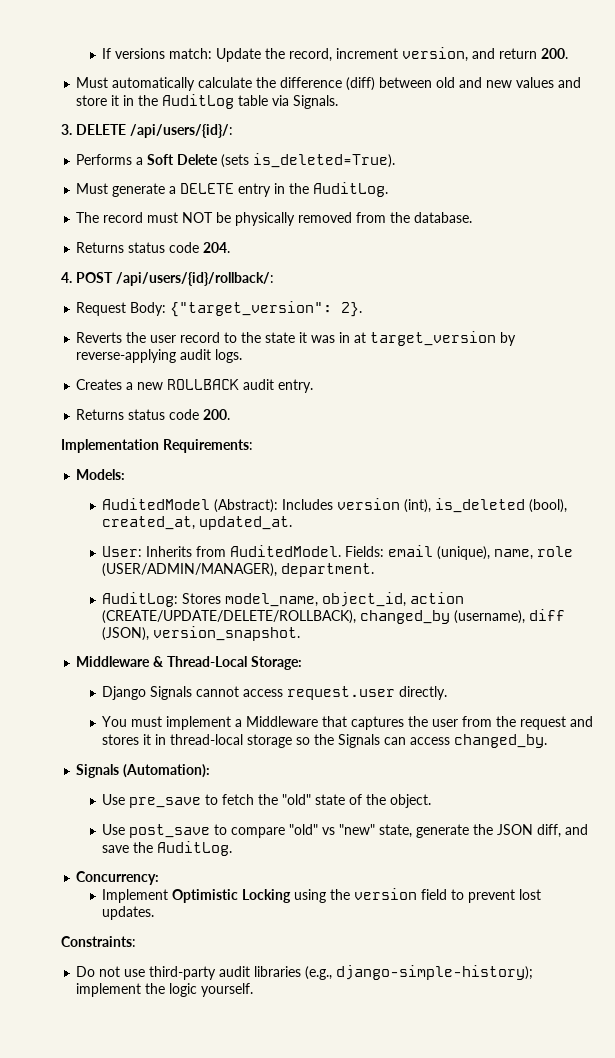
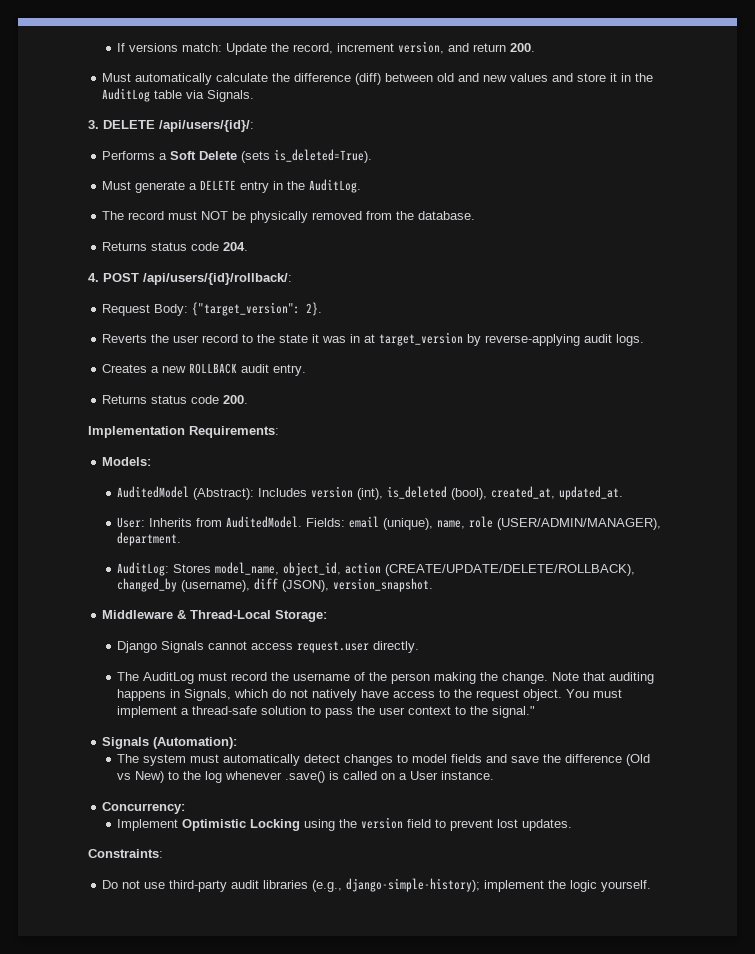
- You must implement a Middleware that captures the user from the request and stores it in thread-local storage so the Signals can access changed_by.
+ The AuditLog must record the username of the person making the change. Note that auditing happens in Signals, which do not natively have access to the request object. You must implement a thread-safe solution to pass the user context to the signal."
  Signals (Automation):
- Use pre_save to fetch the "old" state of the object.
- Use post_save to compare "old" vs "new" state, generate the JSON diff, and save the AuditLog.
+ The system must automatically detect changes to model fields and save the difference (Old vs New) to the log whenever .save() is called on a User instance.

